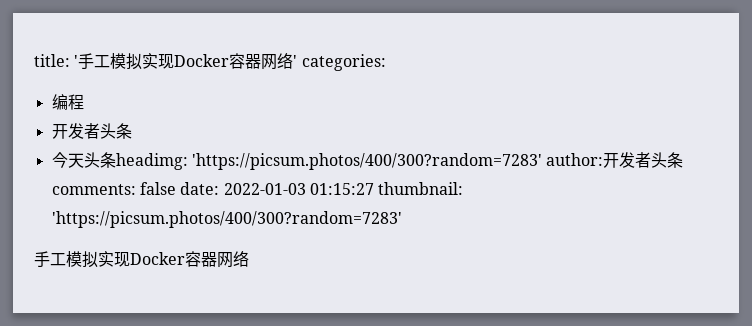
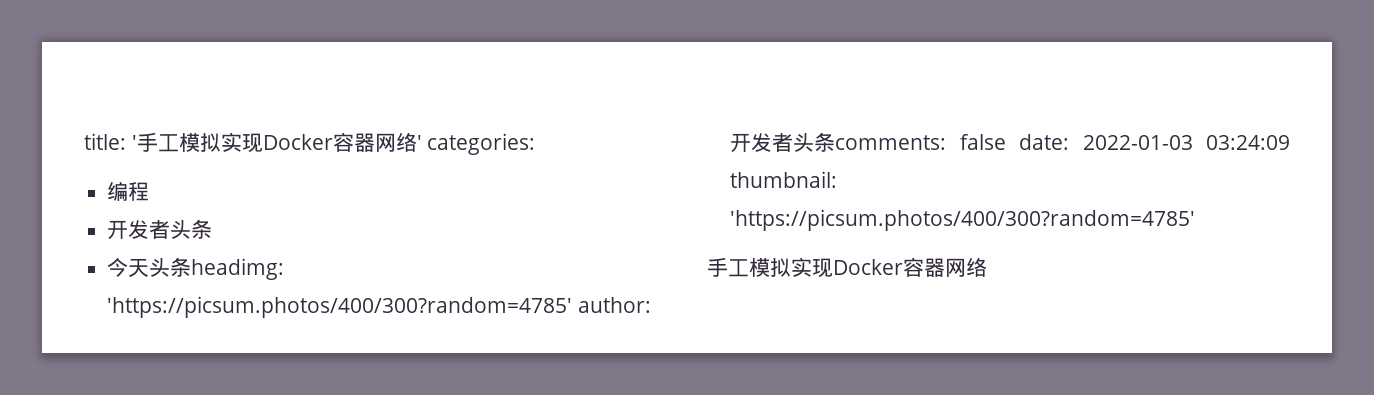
- 今天头条headimg: 'https://picsum.photos/400/300?random=7283' author:开发者头条comments: false date: 2022-01-03 01:15:27 thumbnail: 'https://picsum.photos/400/300?random=7283'
+ 今天头条headimg: 'https://picsum.photos/400/300?random=4785' author:开发者头条comments: false date: 2022-01-03 03:24:09 thumbnail: 'https://picsum.photos/400/300?random=4785'

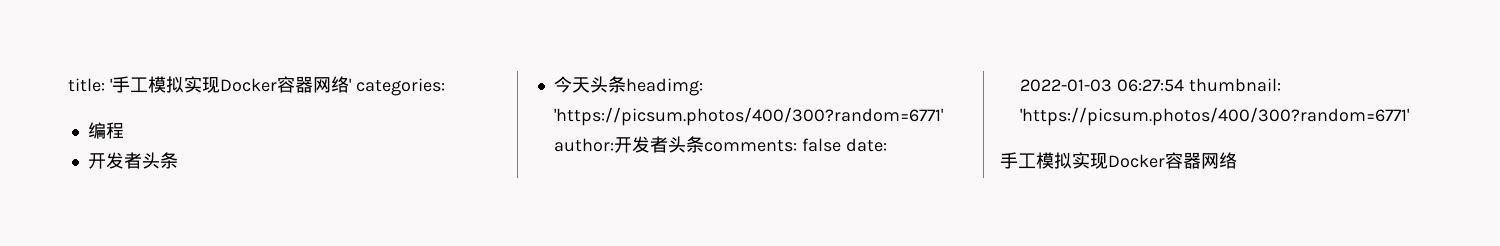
- 今天头条headimg: 'https://picsum.photos/400/300?random=4785' author:开发者头条comments: false date: 2022-01-03 03:24:09 thumbnail: 'https://picsum.photos/400/300?random=4785'
+ 今天头条headimg: 'https://picsum.photos/400/300?random=6771' author:开发者头条comments: false date: 2022-01-03 06:27:54 thumbnail: 'https://picsum.photos/400/300?random=6771'

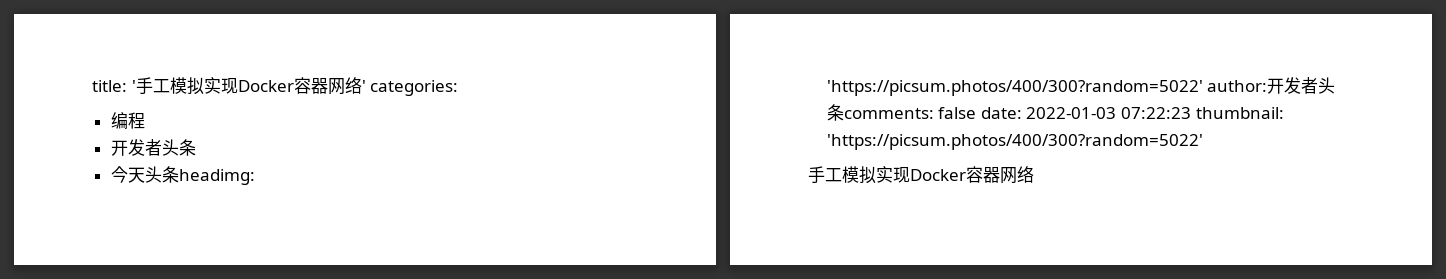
- 今天头条headimg: 'https://picsum.photos/400/300?random=6771' author:开发者头条comments: false date: 2022-01-03 06:27:54 thumbnail: 'https://picsum.photos/400/300?random=6771'
+ 今天头条headimg: 'https://picsum.photos/400/300?random=5022' author:开发者头条comments: false date: 2022-01-03 07:22:23 thumbnail: 'https://picsum.photos/400/300?random=5022'

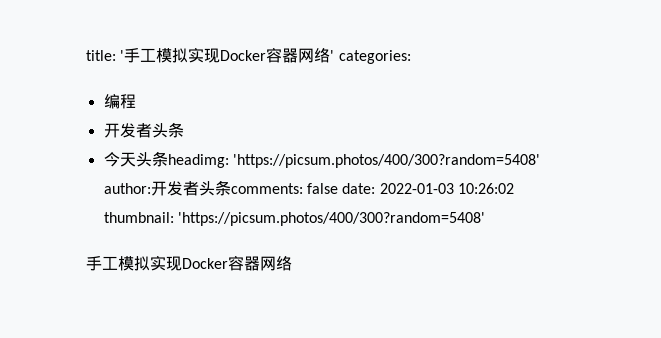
- 今天头条headimg: 'https://picsum.photos/400/300?random=5022' author:开发者头条comments: false date: 2022-01-03 07:22:23 thumbnail: 'https://picsum.photos/400/300?random=5022'
+ 今天头条headimg: 'https://picsum.photos/400/300?random=5408' author:开发者头条comments: false date: 2022-01-03 10:26:02 thumbnail: 'https://picsum.photos/400/300?random=5408'

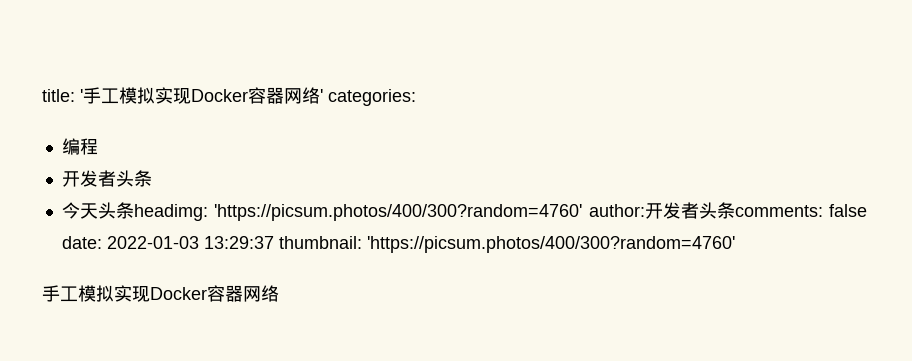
- 今天头条headimg: 'https://picsum.photos/400/300?random=5408' author:开发者头条comments: false date: 2022-01-03 10:26:02 thumbnail: 'https://picsum.photos/400/300?random=5408'
+ 今天头条headimg: 'https://picsum.photos/400/300?random=4760' author:开发者头条comments: false date: 2022-01-03 13:29:37 thumbnail: 'https://picsum.photos/400/300?random=4760'

